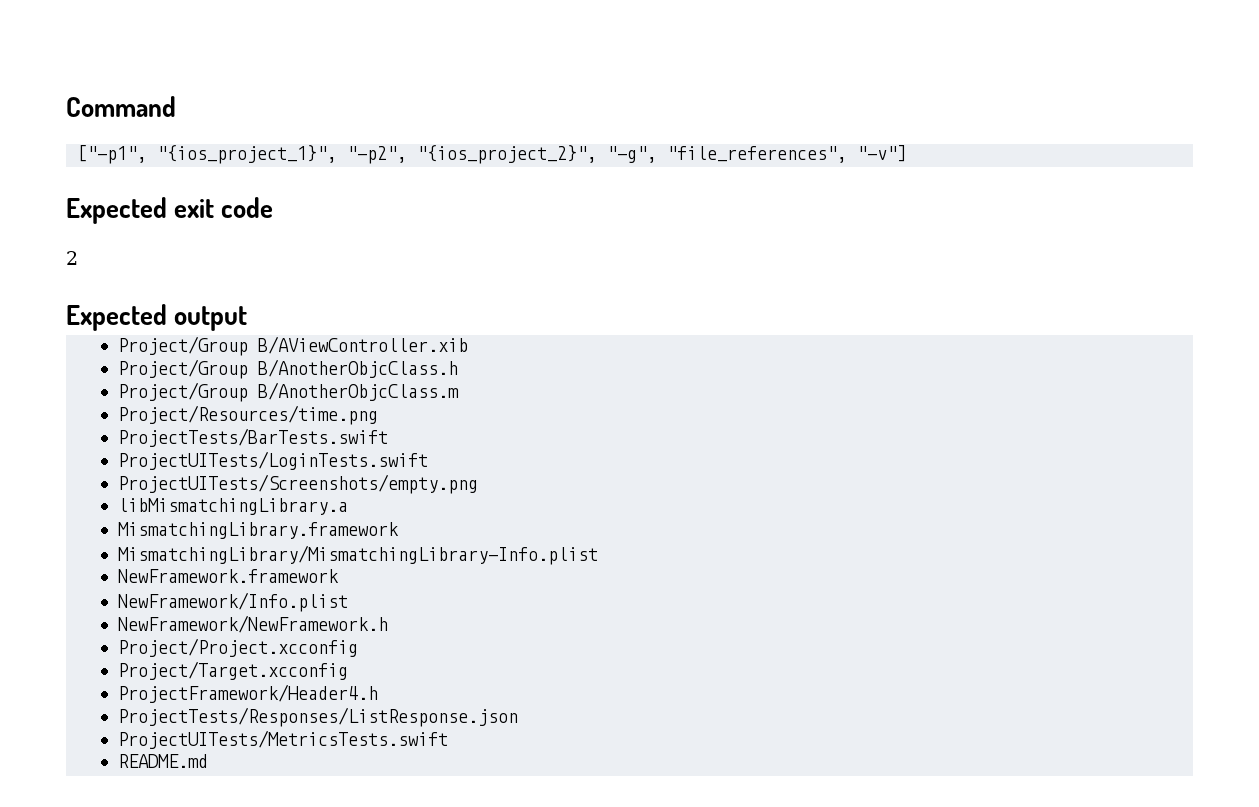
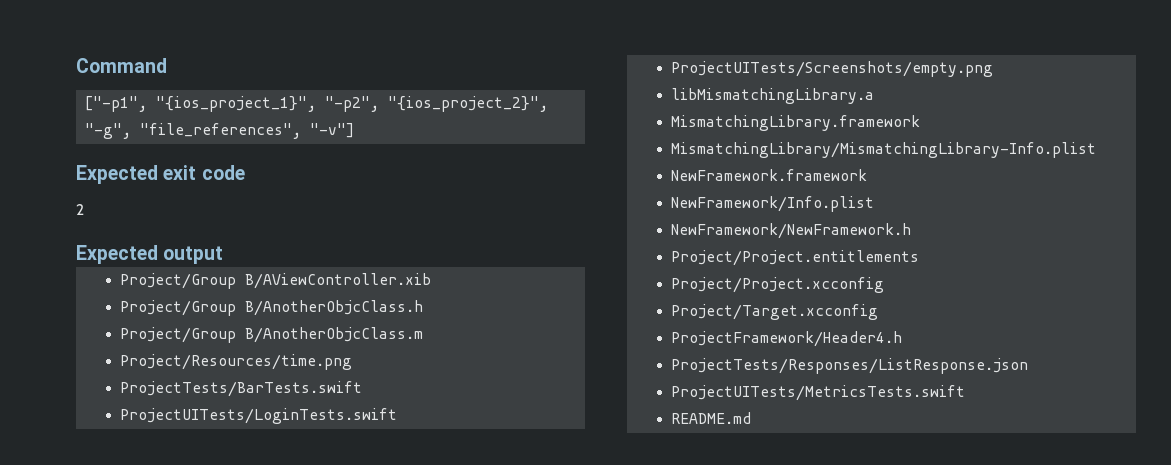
+ Project/Project.entitlements

